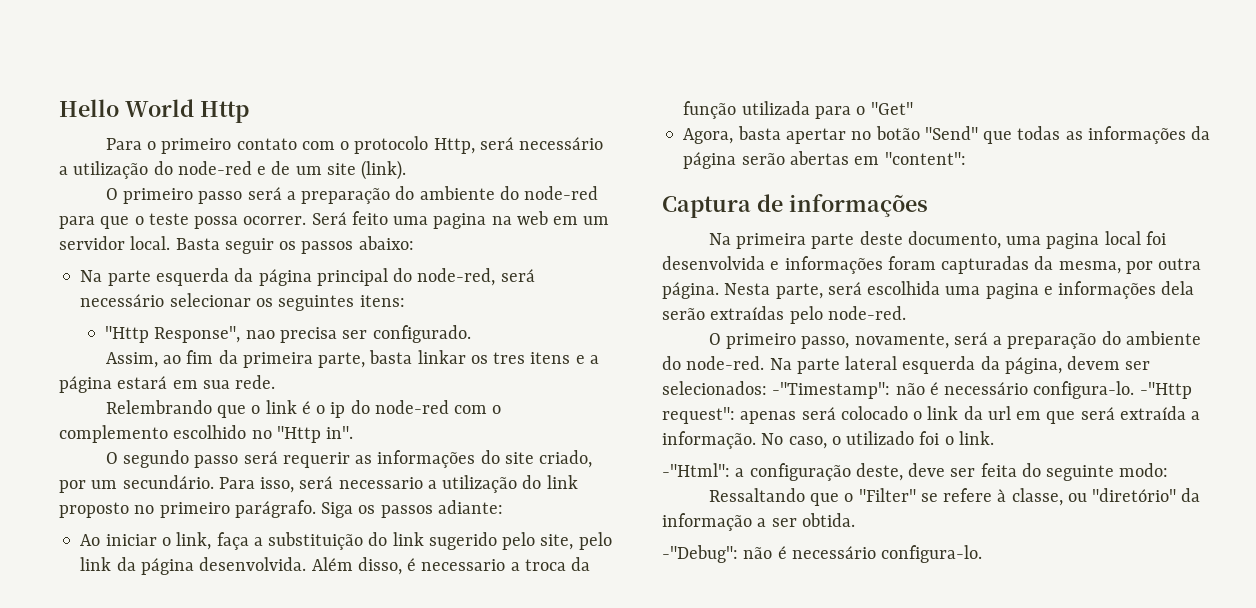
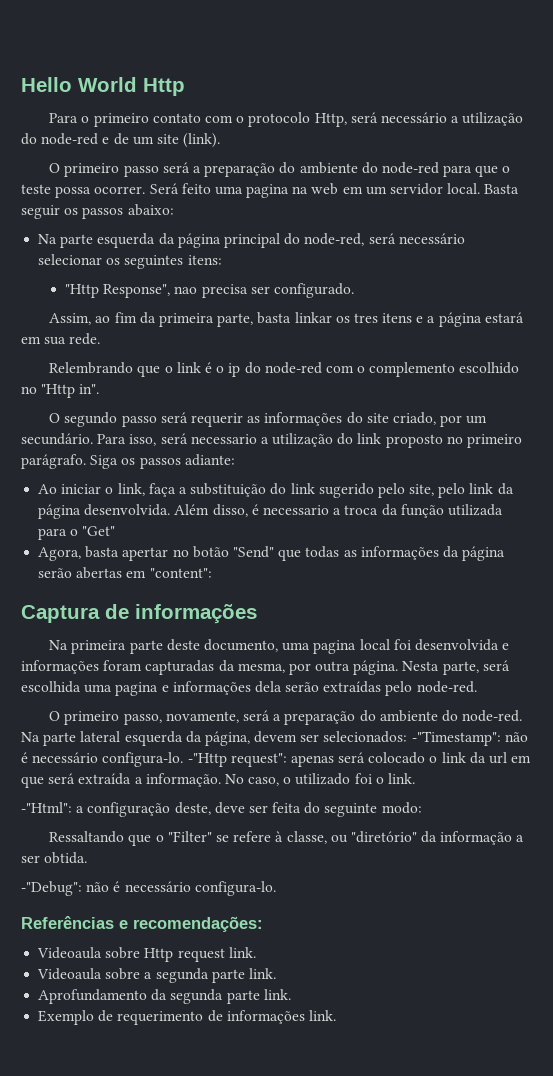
+ Referências e recomendações:
+ Videoaula sobre Http request link.
+ Videoaula sobre a segunda parte link.
+ Aprofundamento da segunda parte link.
+ Exemplo de requerimento de informações link.

